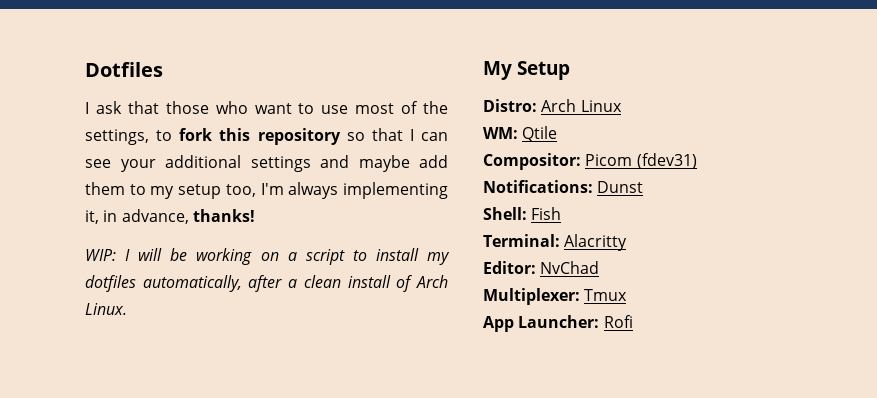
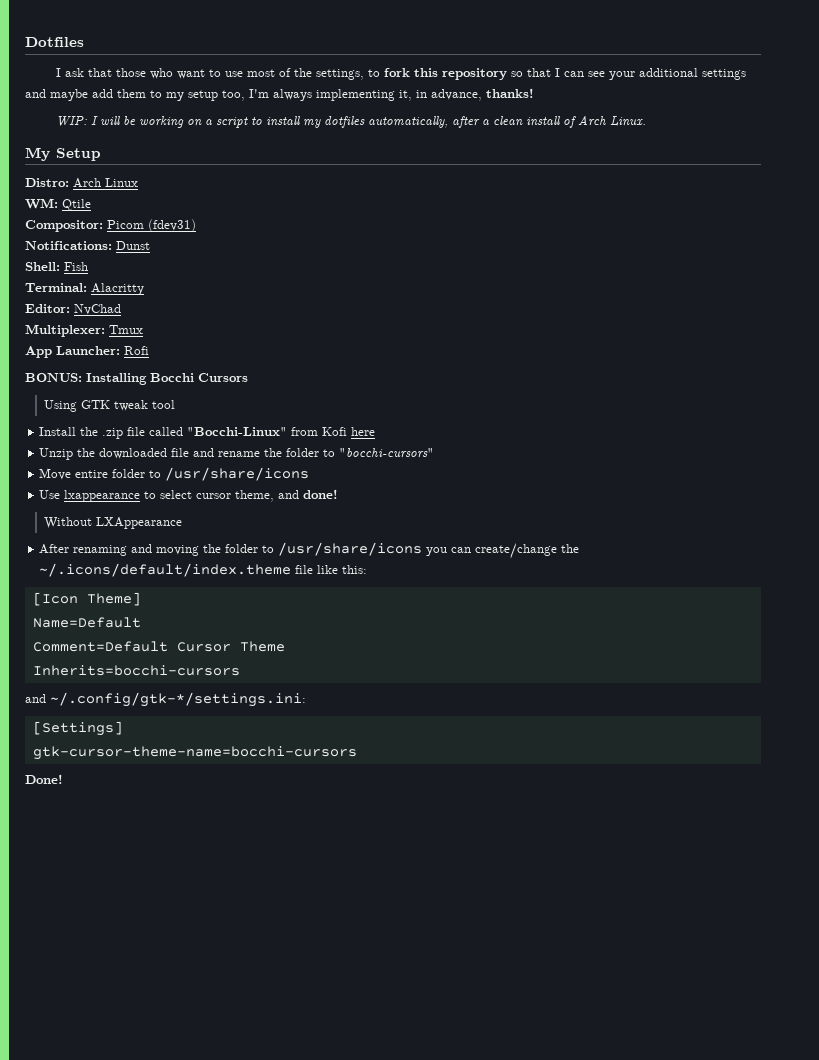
+ BONUS: Installing Bocchi Cursors
+ Using GTK tweak tool
+ Install the .zip file called "Bocchi-Linux" from Kofi here
+ Unzip the downloaded file and rename the folder to "bocchi-cursors"
+ Move entire folder to /usr/share/icons
+ Use lxappearance to select cursor theme, and done!
+ Without LXAppearance
+ After renaming and moving the folder to /usr/share/icons you can create/change the ~/.icons/default/index.theme file like this:
+ [Icon Theme]
+ Name=Default
+ Comment=Default Cursor Theme
+ Inherits=bocchi-cursors
+ and ~/.config/gtk-*/settings.ini:
+ [Settings]
+ gtk-cursor-theme-name=bocchi-cursors
+ Done!

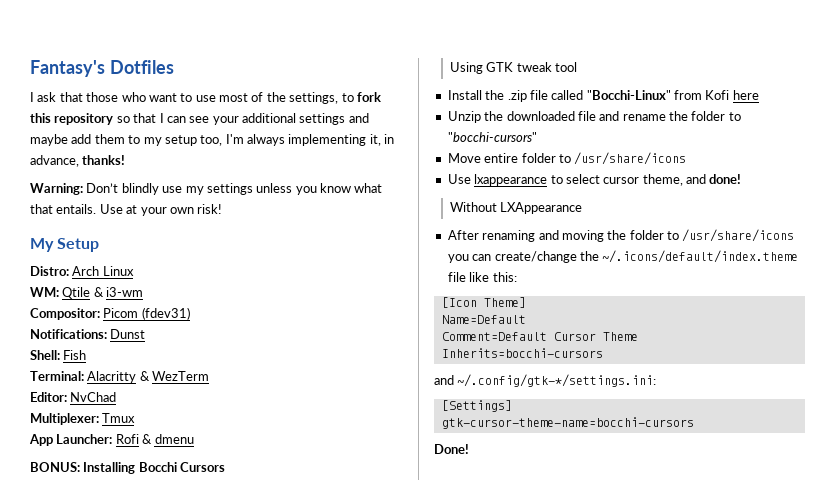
- Dotfiles
+ Fantasy's Dotfiles
- WIP: I will be working on a script to install my dotfiles automatically, after a clean install of Arch Linux.
+ Warning: Don’t blindly use my settings unless you know what that entails. Use at your own risk!
- WM: Qtile
+ WM: Qtile & i3-wm
- Terminal: Alacritty
+ Terminal: Alacritty & WezTerm
- App Launcher: Rofi
+ App Launcher: Rofi & dmenu

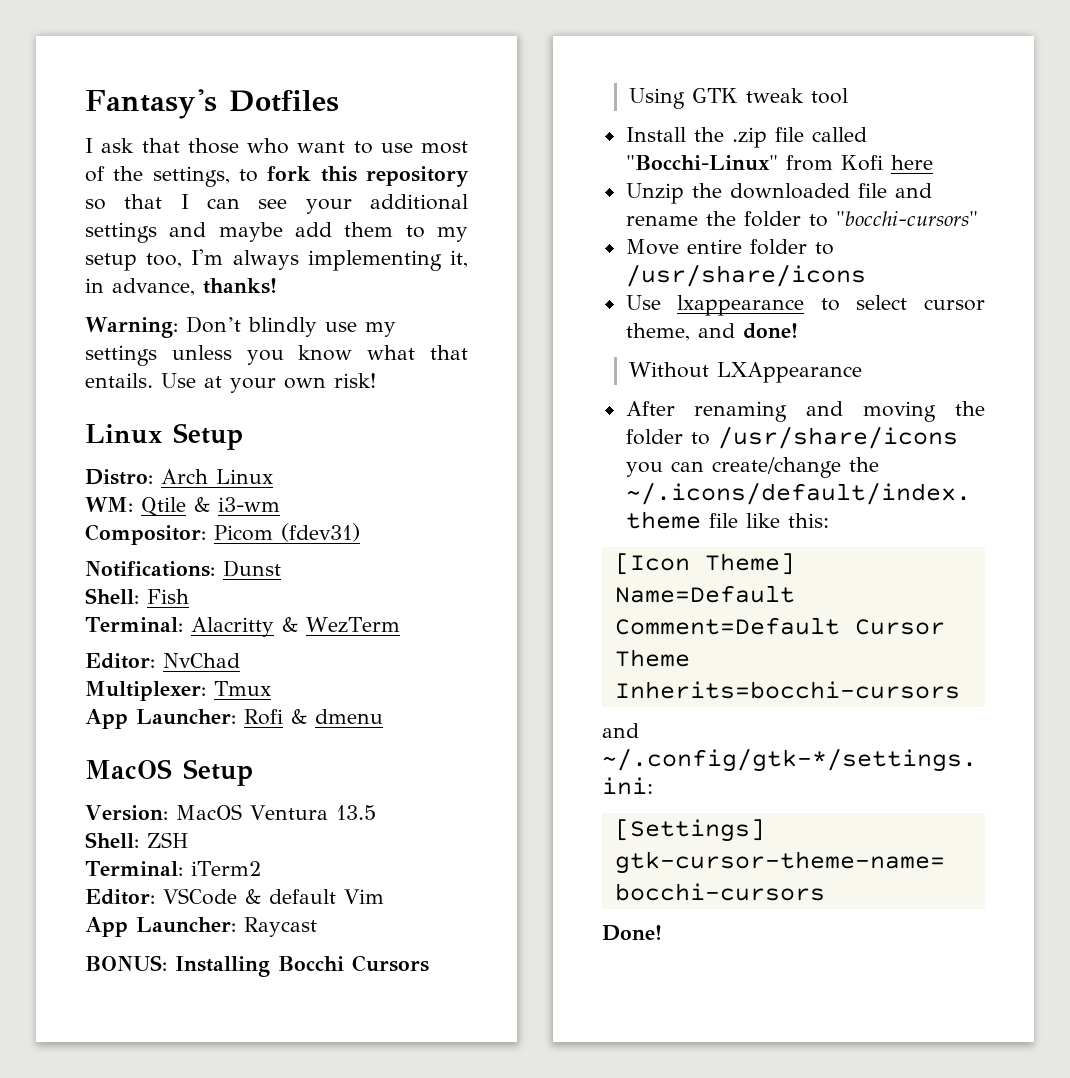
- My Setup
+ Linux Setup
+ MacOS Setup
+ Version: MacOS Ventura 13.5
+ Shell: ZSH
+ Terminal: iTerm2
+ Editor: VSCode & default Vim
+ App Launcher: Raycast

